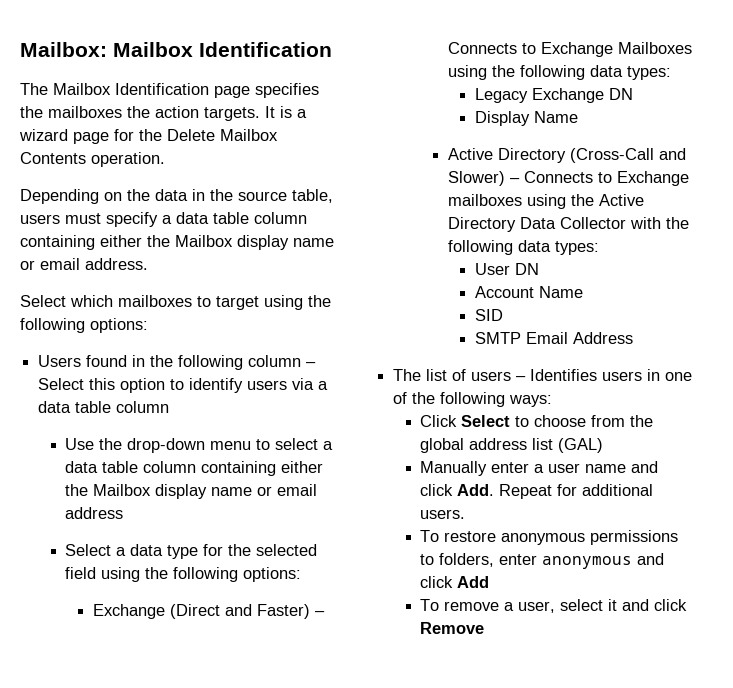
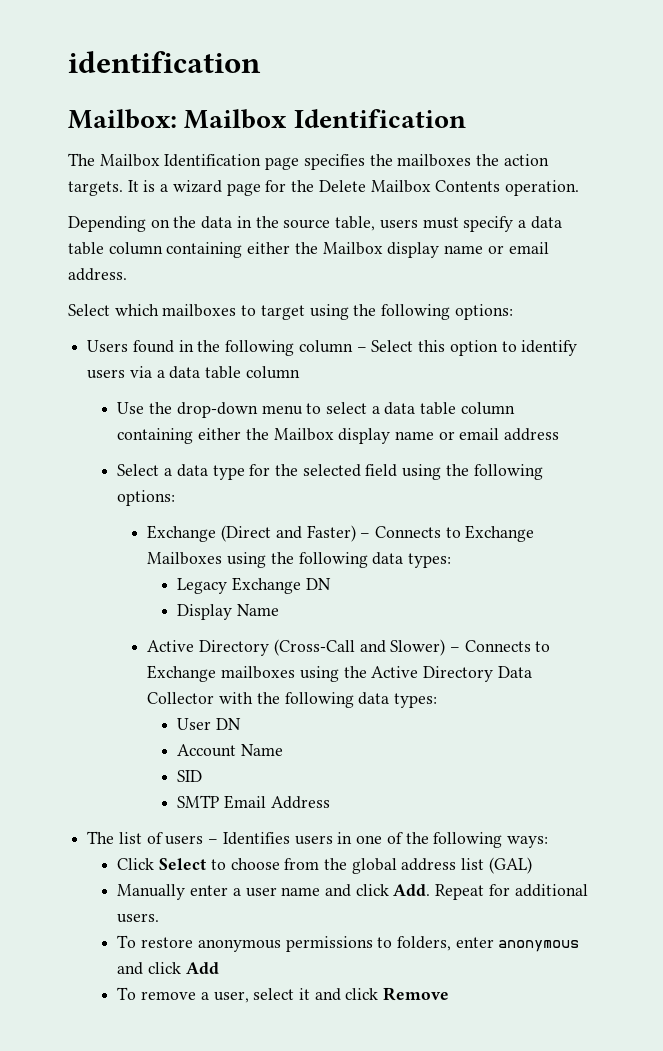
+ identification

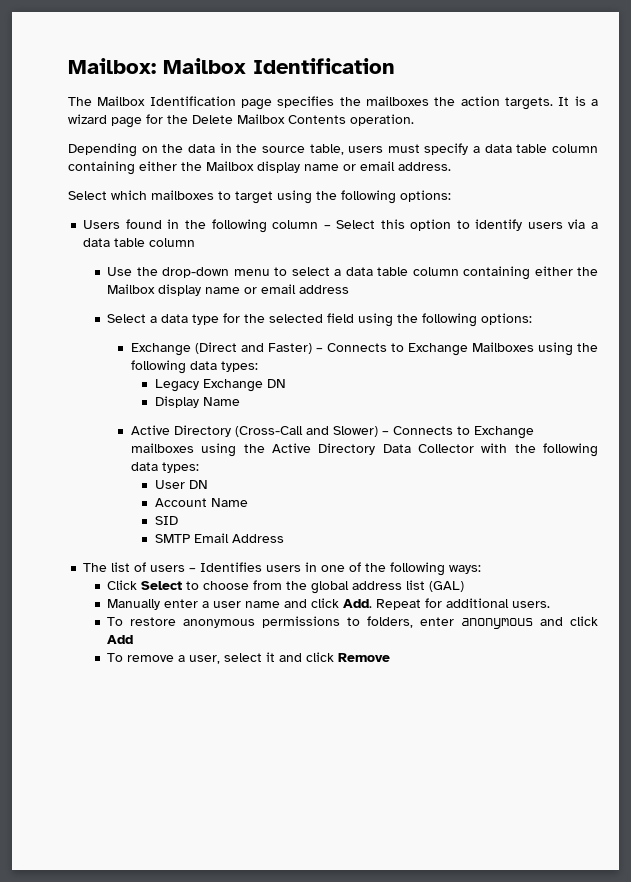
- identification

